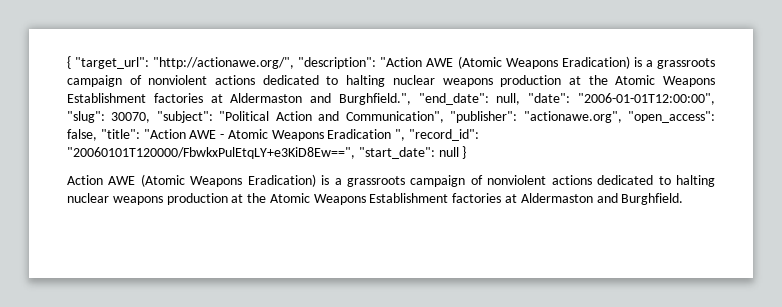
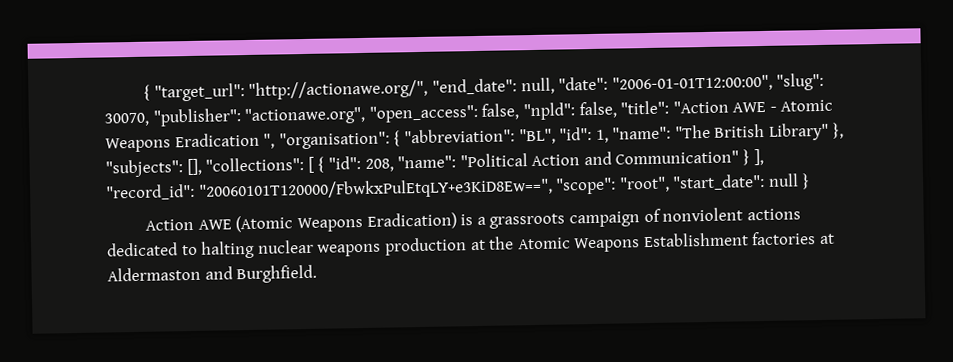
- { "target_url": "http://actionawe.org/", "description": "Action AWE (Atomic Weapons Eradication) is a grassroots campaign of nonviolent actions dedicated to halting nuclear weapons production at the Atomic Weapons Establishment factories at Aldermaston and Burghfield.", "end_date": null, "date": "2006-01-01T12:00:00", "slug": 30070, "subject": "Political Action and Communication", "publisher": "actionawe.org", "open_access": false, "title": "Action AWE - Atomic Weapons Eradication ", "record_id": "20060101T120000/FbwkxPulEtqLY+e3KiD8Ew==", "start_date": null }
+ { "target_url": "http://actionawe.org/", "end_date": null, "date": "2006-01-01T12:00:00", "slug": 30070, "publisher": "actionawe.org", "open_access": false, "npld": false, "title": "Action AWE - Atomic Weapons Eradication ", "organisation": { "abbreviation": "BL", "id": 1, "name": "The British Library" }, "subjects": [], "collections": [ { "id": 208, "name": "Political Action and Communication" } ], "record_id": "20060101T120000/FbwkxPulEtqLY+e3KiD8Ew==", "scope": "root", "start_date": null }

